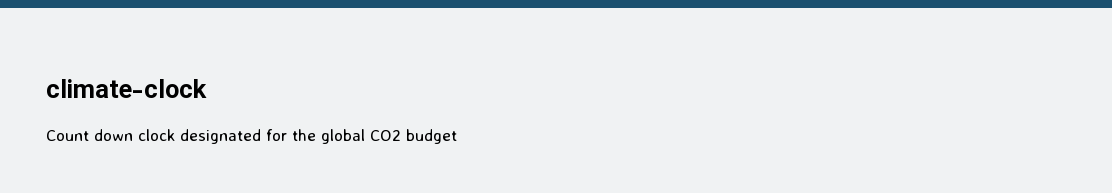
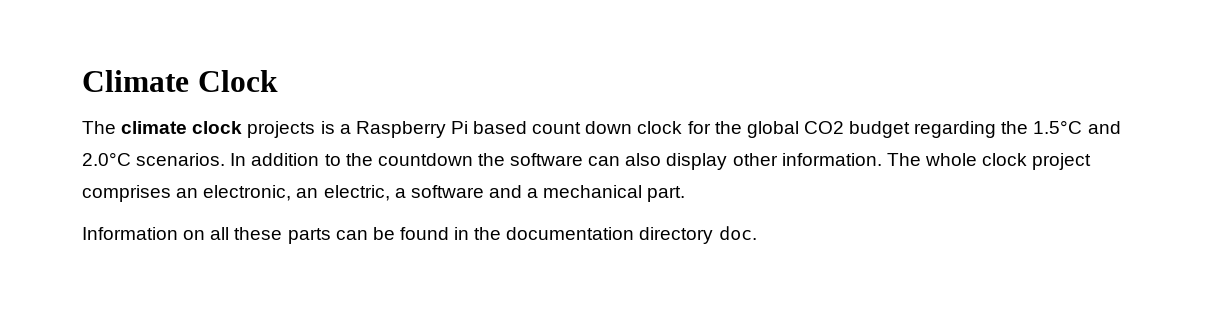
- climate-clock
- Count down clock designated for the global CO2 budget
+ Climate Clock
+ The climate clock projects is a Raspberry Pi based count down clock for the global CO2 budget regarding the 1.5°C and 2.0°C scenarios. In addition to the countdown the software can also display other information. The whole clock project comprises an electronic, an electric, a software and a mechanical part.
+ Information on all these parts can be found in the documentation directory doc.

